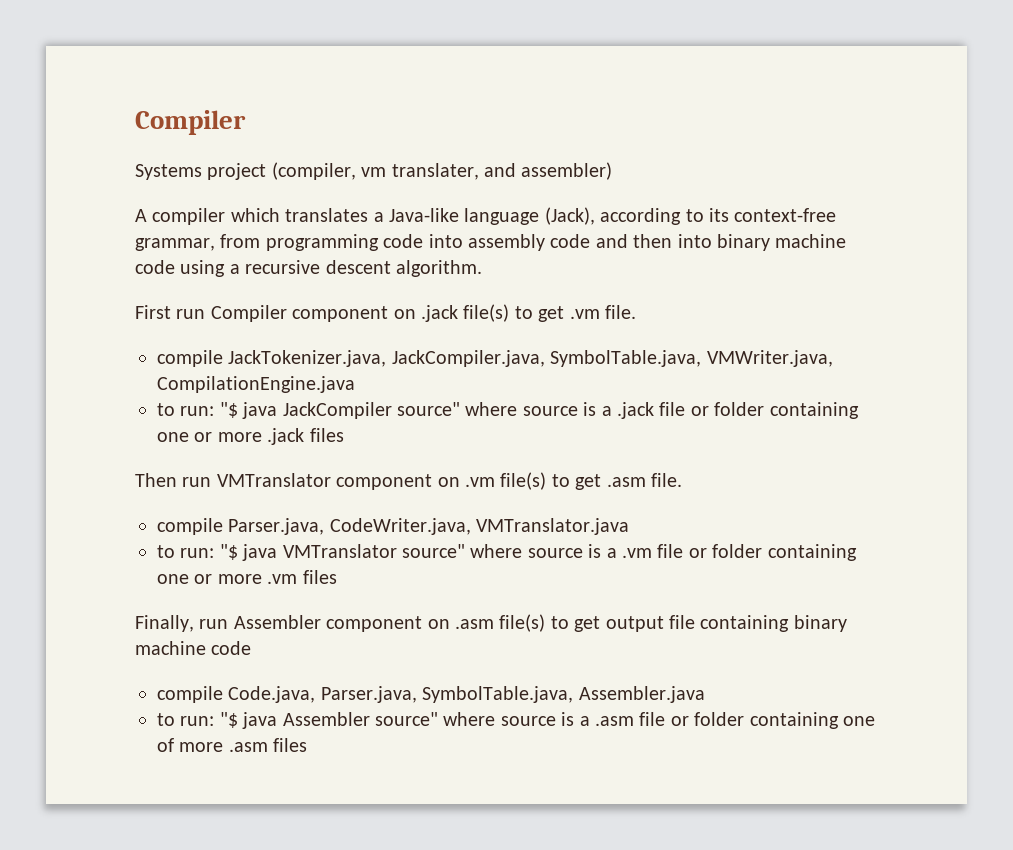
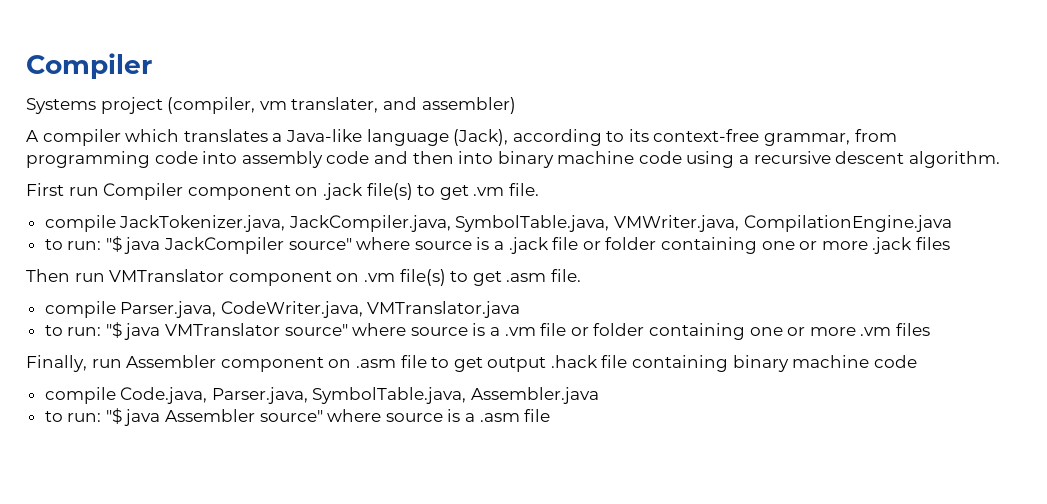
- Finally, run Assembler component on .asm file(s) to get output file containing binary machine code
+ Finally, run Assembler component on .asm file to get output .hack file containing binary machine code
- to run: "$ java Assembler source" where source is a .asm file or folder containing one of more .asm files
+ to run: "$ java Assembler source" where source is a .asm file

